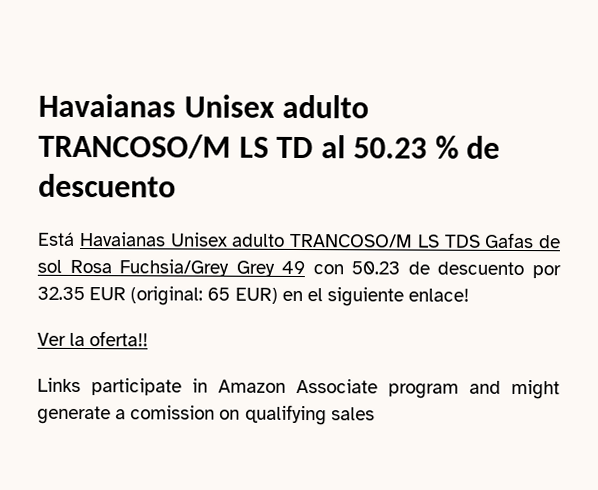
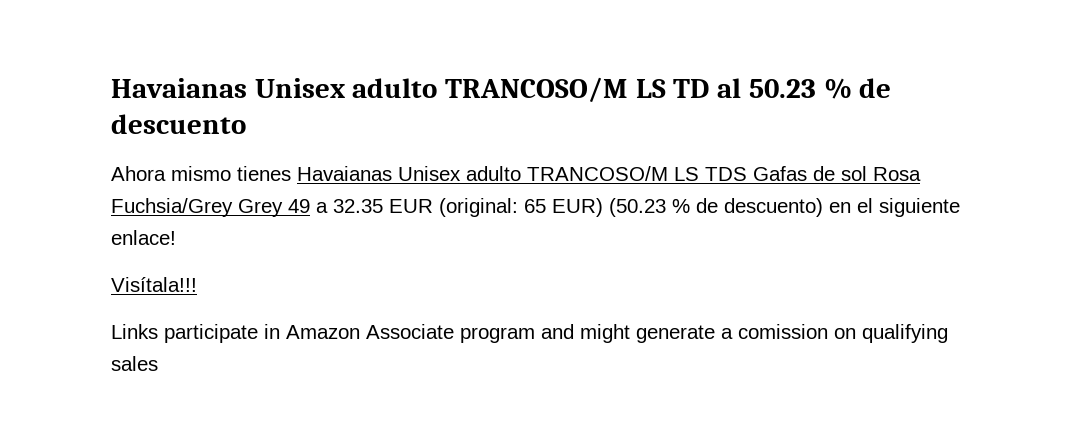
- Está Havaianas Unisex adulto TRANCOSO/M LS TDS Gafas de sol Rosa Fuchsia/Grey Grey 49 con 50.23 de descuento por 32.35 EUR (original: 65 EUR) en el siguiente enlace!
+ Ahora mismo tienes Havaianas Unisex adulto TRANCOSO/M LS TDS Gafas de sol Rosa Fuchsia/Grey Grey 49 a 32.35 EUR (original: 65 EUR) (50.23 % de descuento) en el siguiente enlace!
- Ver la oferta!!
+ Visítala!!!

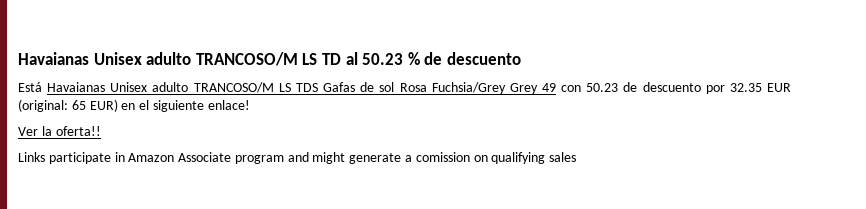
- Ahora mismo tienes Havaianas Unisex adulto TRANCOSO/M LS TDS Gafas de sol Rosa Fuchsia/Grey Grey 49 a 32.35 EUR (original: 65 EUR) (50.23 % de descuento) en el siguiente enlace!
+ Está Havaianas Unisex adulto TRANCOSO/M LS TDS Gafas de sol Rosa Fuchsia/Grey Grey 49 con 50.23 de descuento por 32.35 EUR (original: 65 EUR) en el siguiente enlace!
- Visítala!!!
+ Ver la oferta!!

